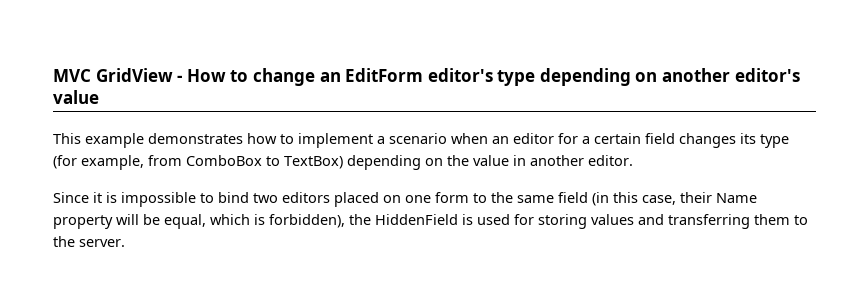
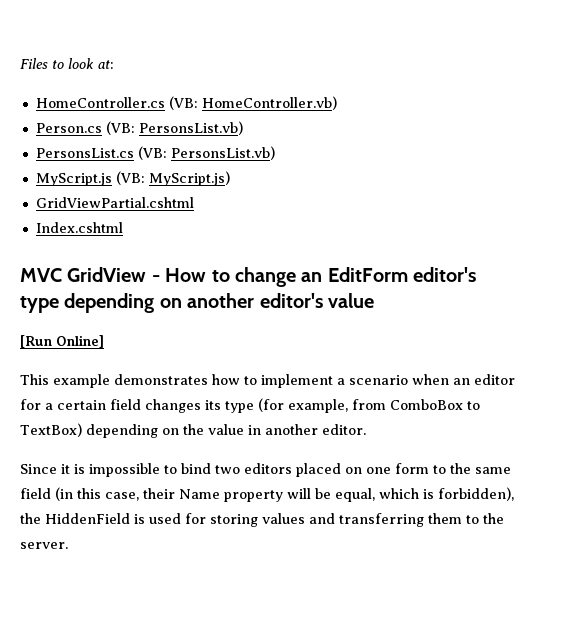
+ Files to look at:
+ HomeController.cs (VB: HomeController.vb)
+ Person.cs (VB: PersonsList.vb)
+ PersonsList.cs (VB: PersonsList.vb)
+ MyScript.js (VB: MyScript.js)
+ GridViewPartial.cshtml
+ Index.cshtml
+ [Run Online]

